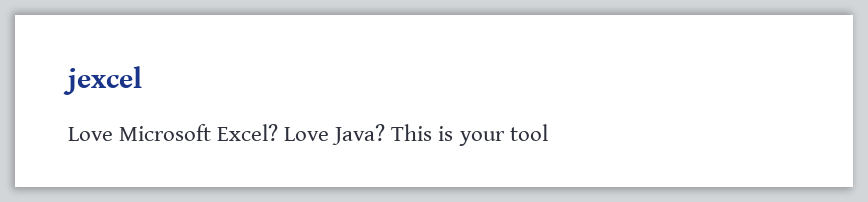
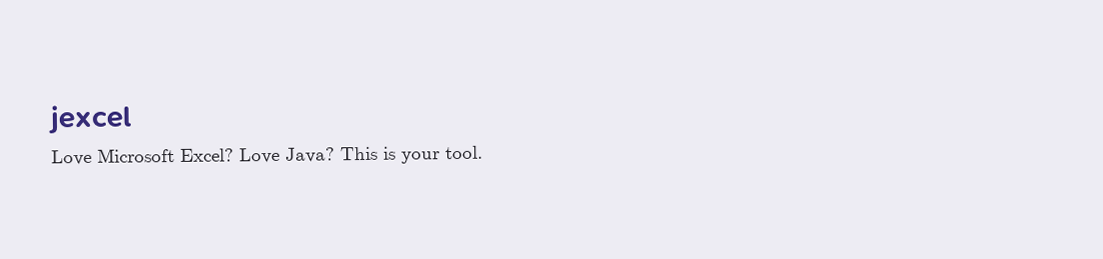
- This is your tool
+ This is your tool.

